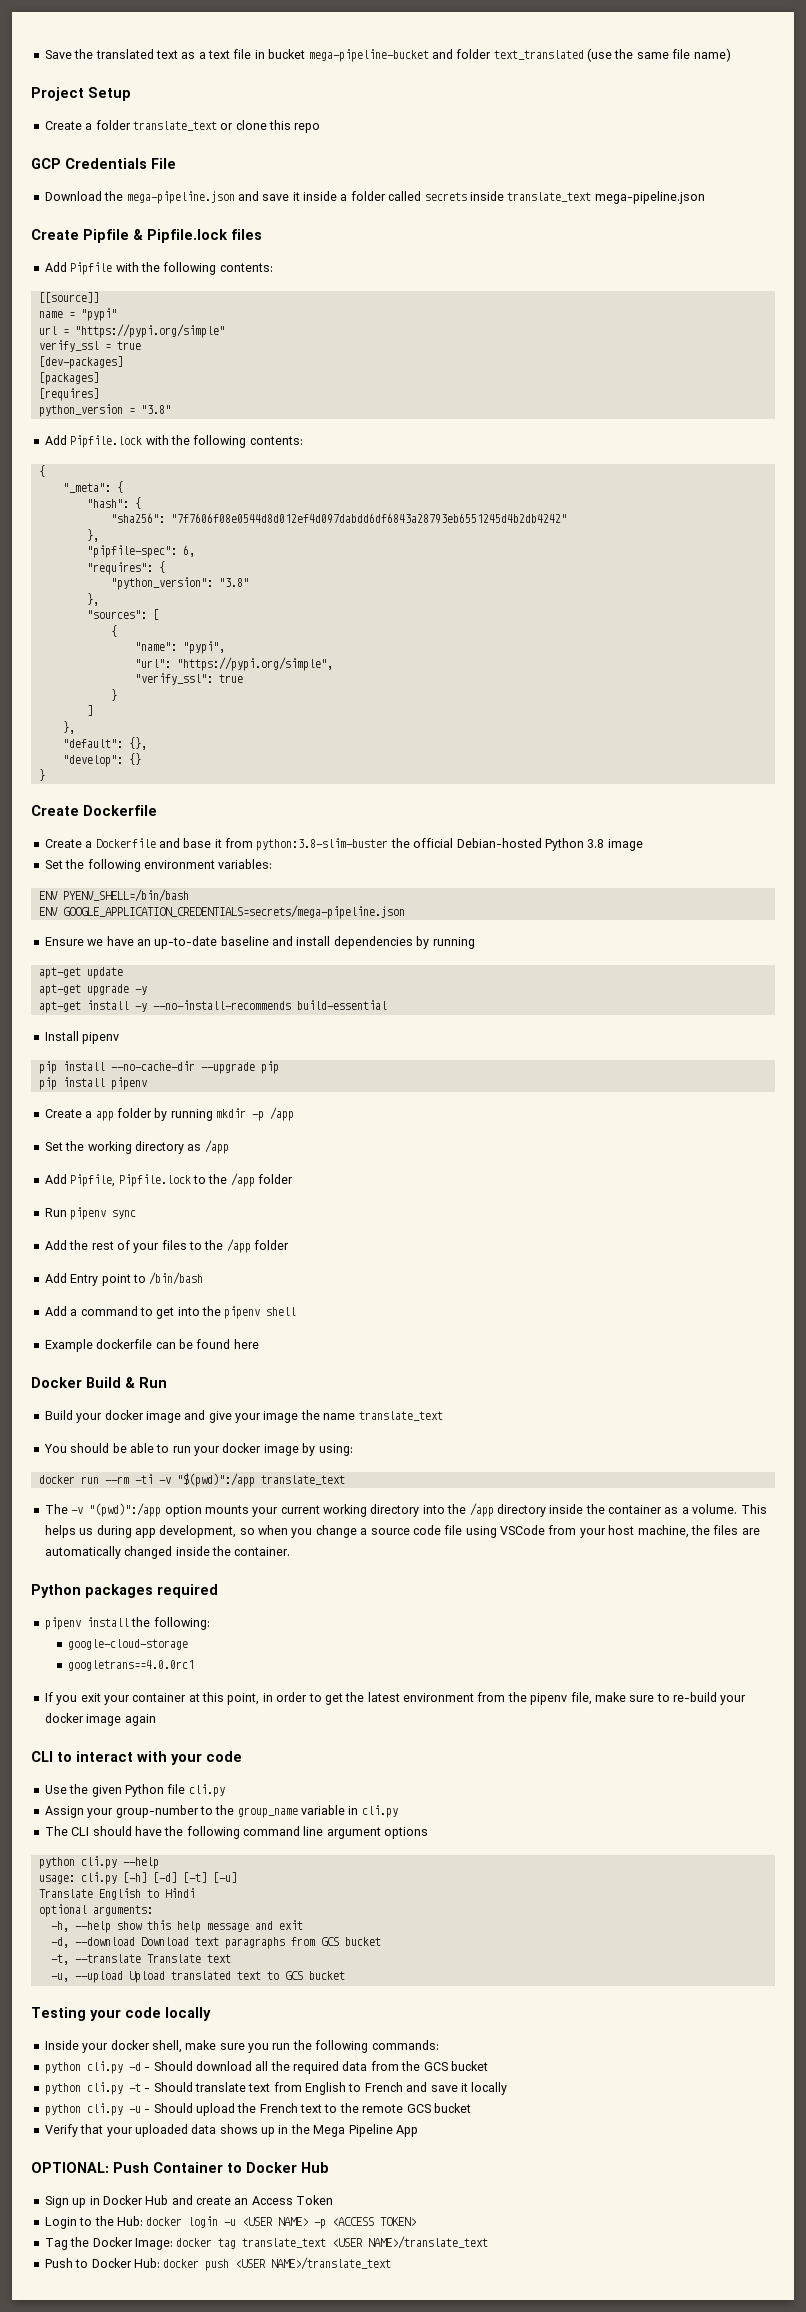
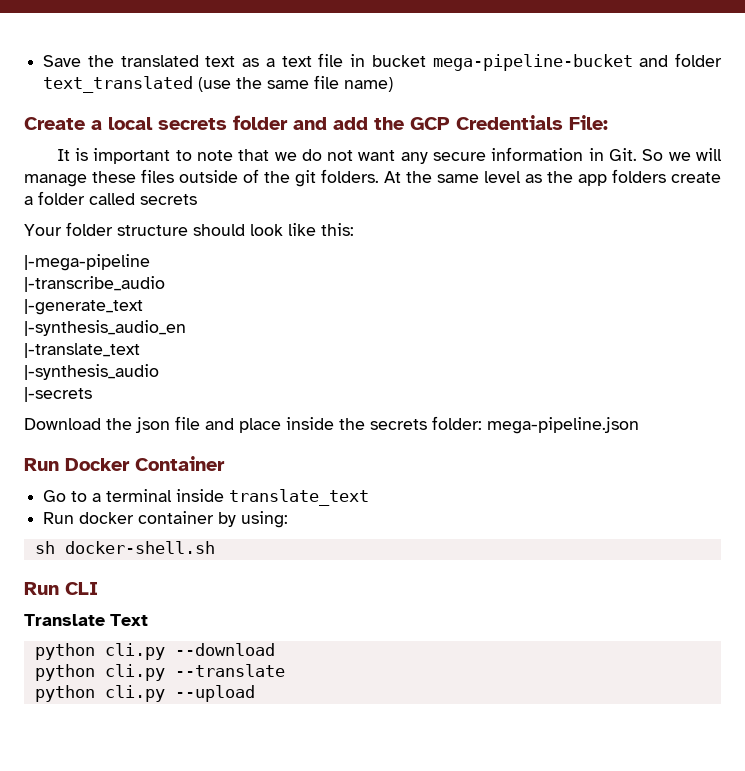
- Project Setup
- Create a folder translate_text or clone this repo
- GCP Credentials File
- Download the mega-pipeline.json and save it inside a folder called secrets inside translate_text mega-pipeline.json
- Create Pipfile & Pipfile.lock files
- Add Pipfile with the following contents:
- [[source]]
- name = "pypi"
- url = "https://pypi.org/simple"
- verify_ssl = true
- [dev-packages]
- [packages]
- [requires]
- python_version = "3.8"
- Add Pipfile.lock with the following contents:
- {
- "_meta": {
- "hash": {
- "sha256": "7f7606f08e0544d8d012ef4d097dabdd6df6843a28793eb6551245d4b2db4242"
- },
- "pipfile-spec": 6,
- "requires": {
- "python_version": "3.8"
- },
- "sources": [
- {
- "name": "pypi",
- "url": "https://pypi.org/simple",
- "verify_ssl": true
- }
- ]
- },
- "default": {},
- "develop": {}
- }
- Create Dockerfile
- Create a Dockerfile and base it from python:3.8-slim-buster the official Debian-hosted Python 3.8 image
- Set the following environment variables:
- ENV PYENV_SHELL=/bin/bash
- ENV GOOGLE_APPLICATION_CREDENTIALS=secrets/mega-pipeline.json
- Ensure we have an up-to-date baseline and install dependencies by running
- apt-get update
- apt-get upgrade -y
- apt-get install -y --no-install-recommends build-essential
- Install pipenv
- pip install --no-cache-dir --upgrade pip
- pip install pipenv
- Create a app folder by running mkdir -p /app
- Set the working directory as /app
- Add Pipfile, Pipfile.lock to the /app folder
- Run pipenv sync
- Add the rest of your files to the /app folder
- Add Entry point to /bin/bash
- Add a command to get into the pipenv shell
- Example dockerfile can be found here
- Docker Build & Run
- Build your docker image and give your image the name translate_text
- You should be able to run your docker image by using:
- docker run --rm -ti -v "$(pwd)":/app translate_text
- The -v "(pwd)":/app option mounts your current working directory into the /app directory inside the container as a volume. This helps us during app development, so when you change a source code file using VSCode from your host machine, the files are automatically changed inside the container.
- Python packages required
- pipenv install the following:
- google-cloud-storage
- googletrans==4.0.0rc1
- If you exit your container at this point, in order to get the latest environment from the pipenv file, make sure to re-build your docker image again
- CLI to interact with your code
- Use the given Python file cli.py
- Assign your group-number to the group_name variable in cli.py
- The CLI should have the following command line argument options
- python cli.py --help
- usage: cli.py [-h] [-d] [-t] [-u]
- Translate English to Hindi
- optional arguments:
- -h, --help show this help message and exit
- -d, --download Download text paragraphs from GCS bucket
- -t, --translate Translate text
- -u, --upload Upload translated text to GCS bucket
- Testing your code locally
- Inside your docker shell, make sure you run the following commands:
- python cli.py -d - Should download all the required data from the GCS bucket
- python cli.py -t - Should translate text from English to French and save it locally
- python cli.py -u - Should upload the French text to the remote GCS bucket
- Verify that your uploaded data shows up in the Mega Pipeline App
- OPTIONAL: Push Container to Docker Hub
- Sign up in Docker Hub and create an Access Token
- Login to the Hub: docker login -u <USER NAME> -p <ACCESS TOKEN>
- Tag the Docker Image: docker tag translate_text <USER NAME>/translate_text
- Push to Docker Hub: docker push <USER NAME>/translate_text
+ Create a local secrets folder and add the GCP Credentials File:
+ It is important to note that we do not want any secure information in Git. So we will manage these files outside of the git folders. At the same level as the app folders create a folder called secrets
+ Your folder structure should look like this:
+ |-mega-pipeline
+ |-transcribe_audio
+ |-generate_text
+ |-synthesis_audio_en
+ |-translate_text
+ |-synthesis_audio
+ |-secrets
+ Download the json file and place inside the secrets folder: mega-pipeline.json
+ Run Docker Container
+ Go to a terminal inside translate_text
+ Run docker container by using:
+ sh docker-shell.sh
+ Run CLI
+ Translate Text
+ python cli.py --download
+ python cli.py --translate
+ python cli.py --upload

